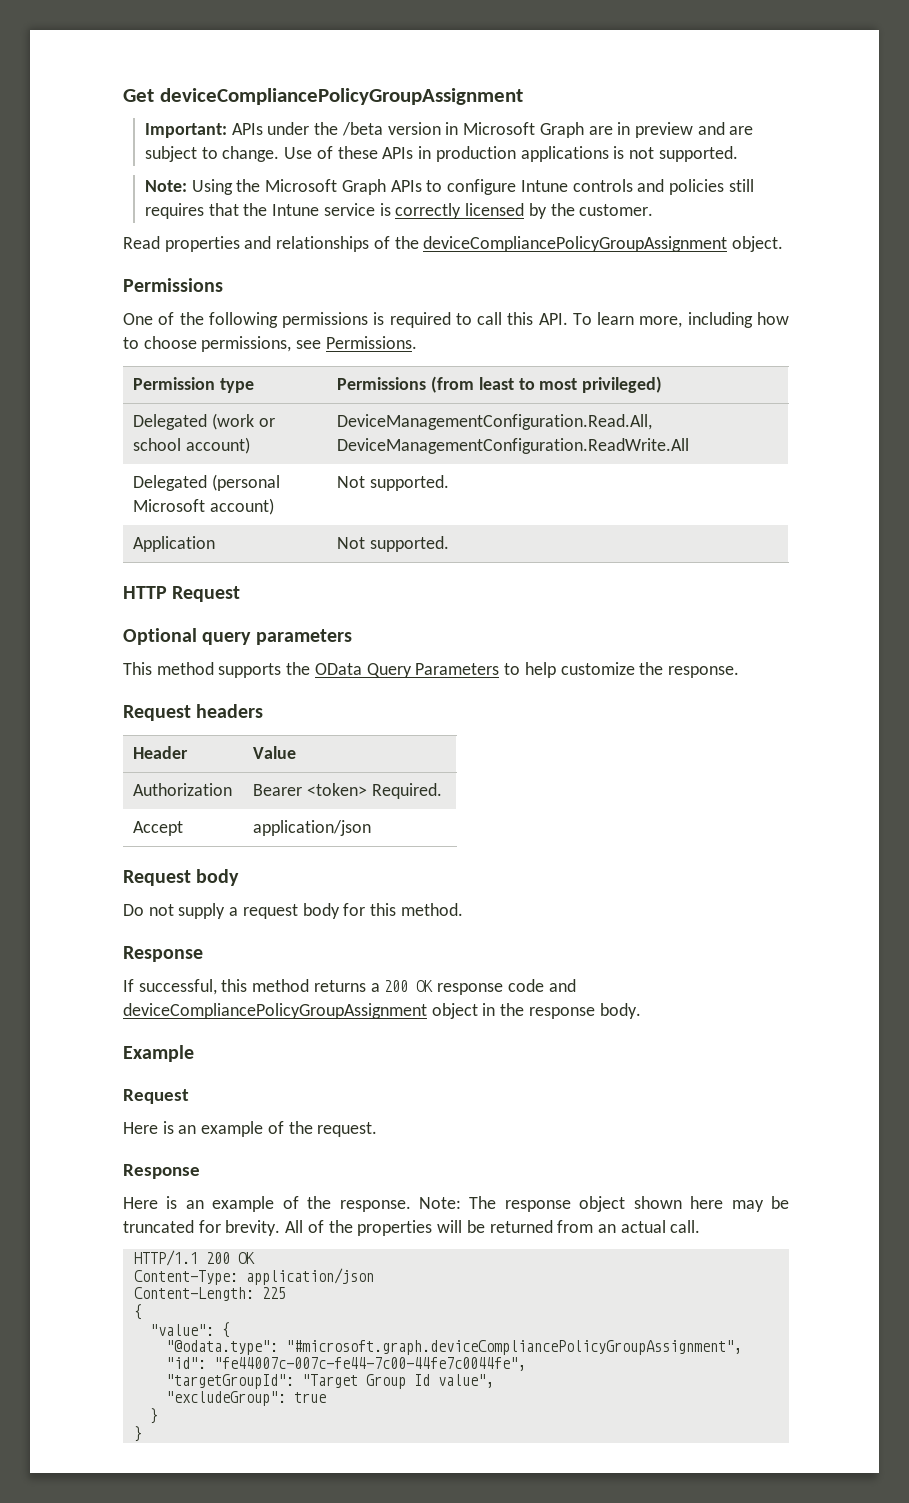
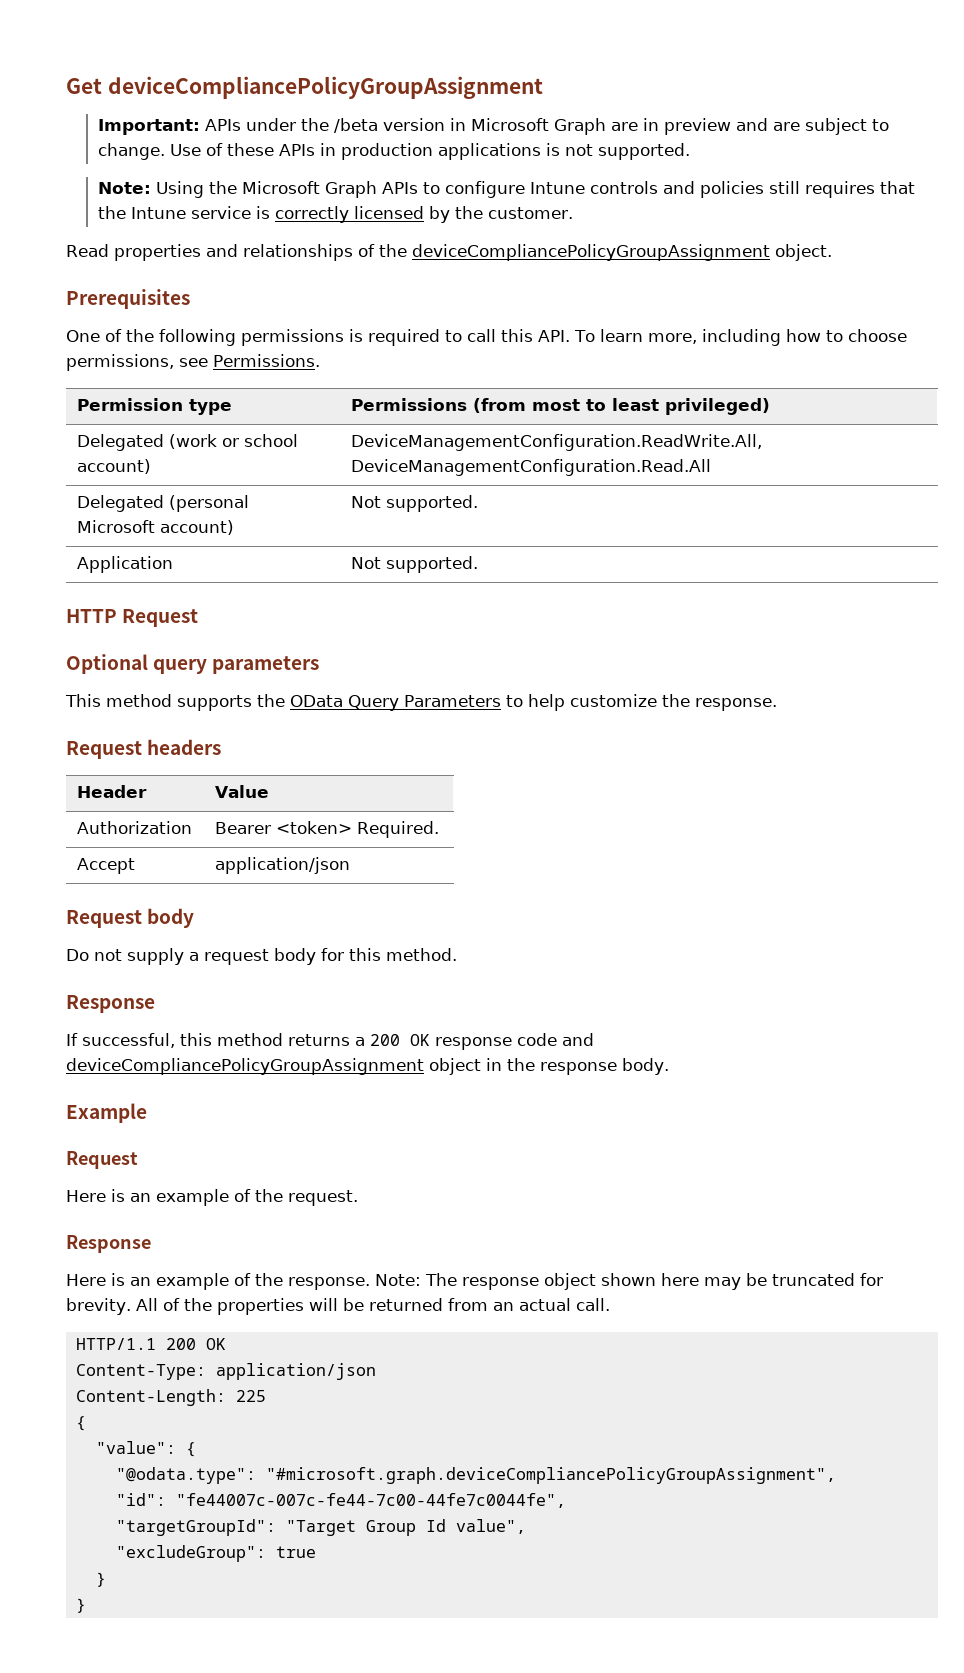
  Read properties and relationships of the deviceCompliancePolicyGroupAssignment object.
- Permissions
+ Prerequisites
- Permission type | Permissions (from least to most privileged)
+ Permission type | Permissions (from most to least privileged)
- Delegated (work or school account) | DeviceManagementConfiguration.Read.All, DeviceManagementConfiguration.ReadWrite.All
+ Delegated (work or school account) | DeviceManagementConfiguration.ReadWrite.All, DeviceManagementConfiguration.Read.All

